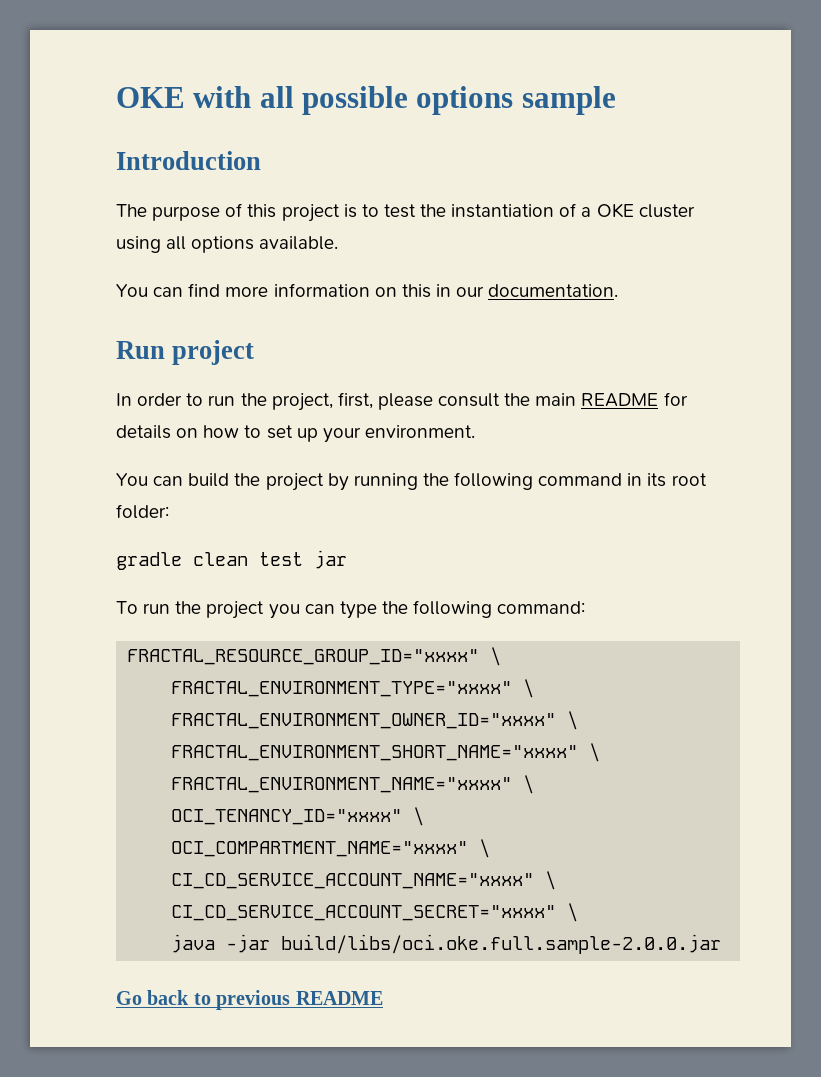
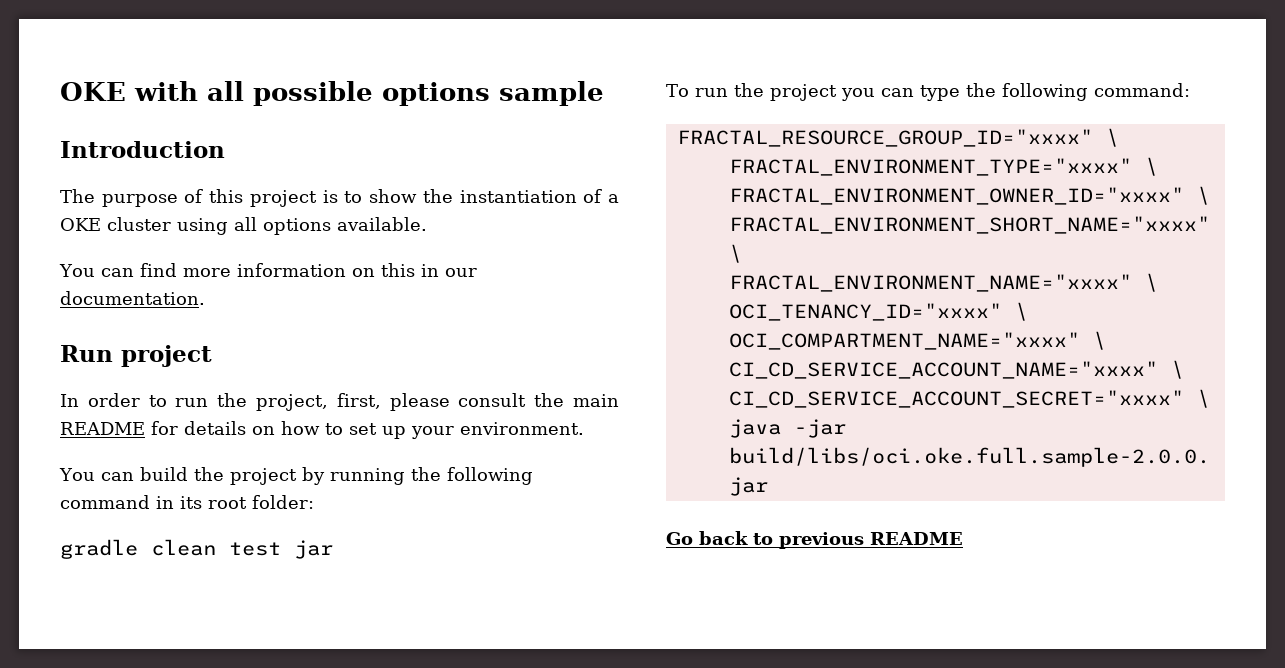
- The purpose of this project is to test the instantiation of a OKE cluster using all options available.
+ The purpose of this project is to show the instantiation of a OKE cluster using all options available.

